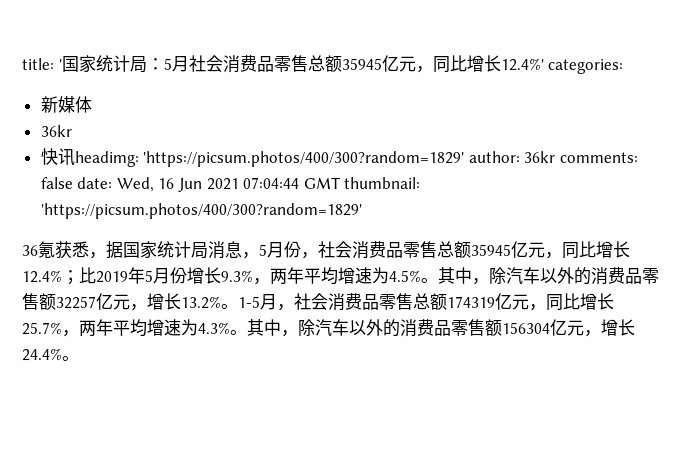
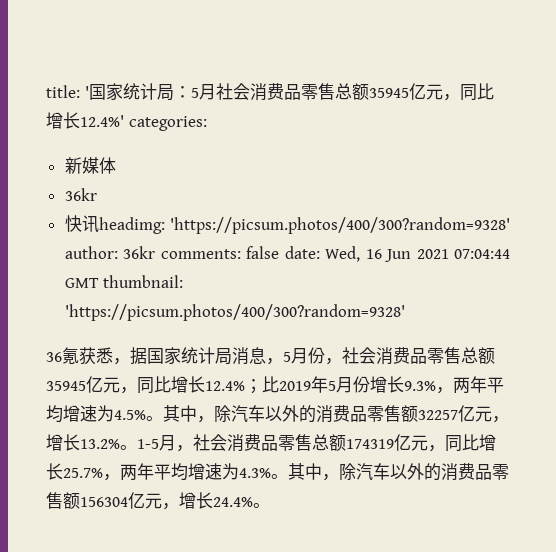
- 快讯headimg: 'https://picsum.photos/400/300?random=1829' author: 36kr comments: false date: Wed, 16 Jun 2021 07:04:44 GMT thumbnail: 'https://picsum.photos/400/300?random=1829'
+ 快讯headimg: 'https://picsum.photos/400/300?random=9328' author: 36kr comments: false date: Wed, 16 Jun 2021 07:04:44 GMT thumbnail: 'https://picsum.photos/400/300?random=9328'

